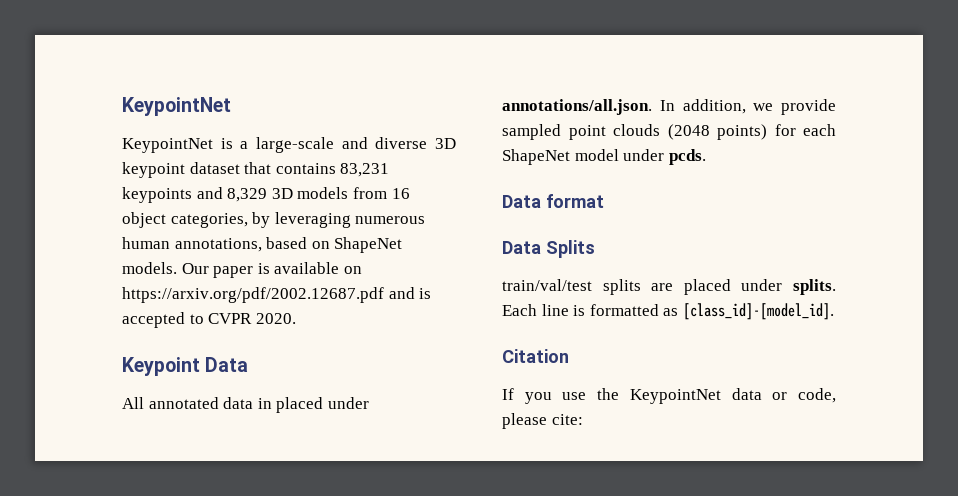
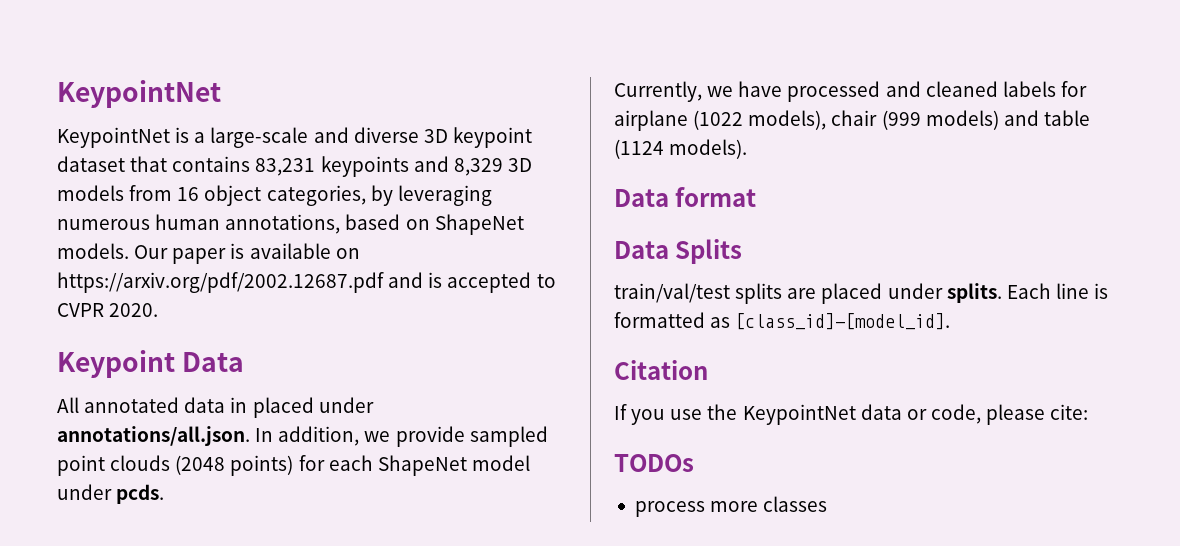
+ Currently, we have processed and cleaned labels for airplane (1022 models), chair (999 models) and table (1124 models).
+ TODOs
+ process more classes

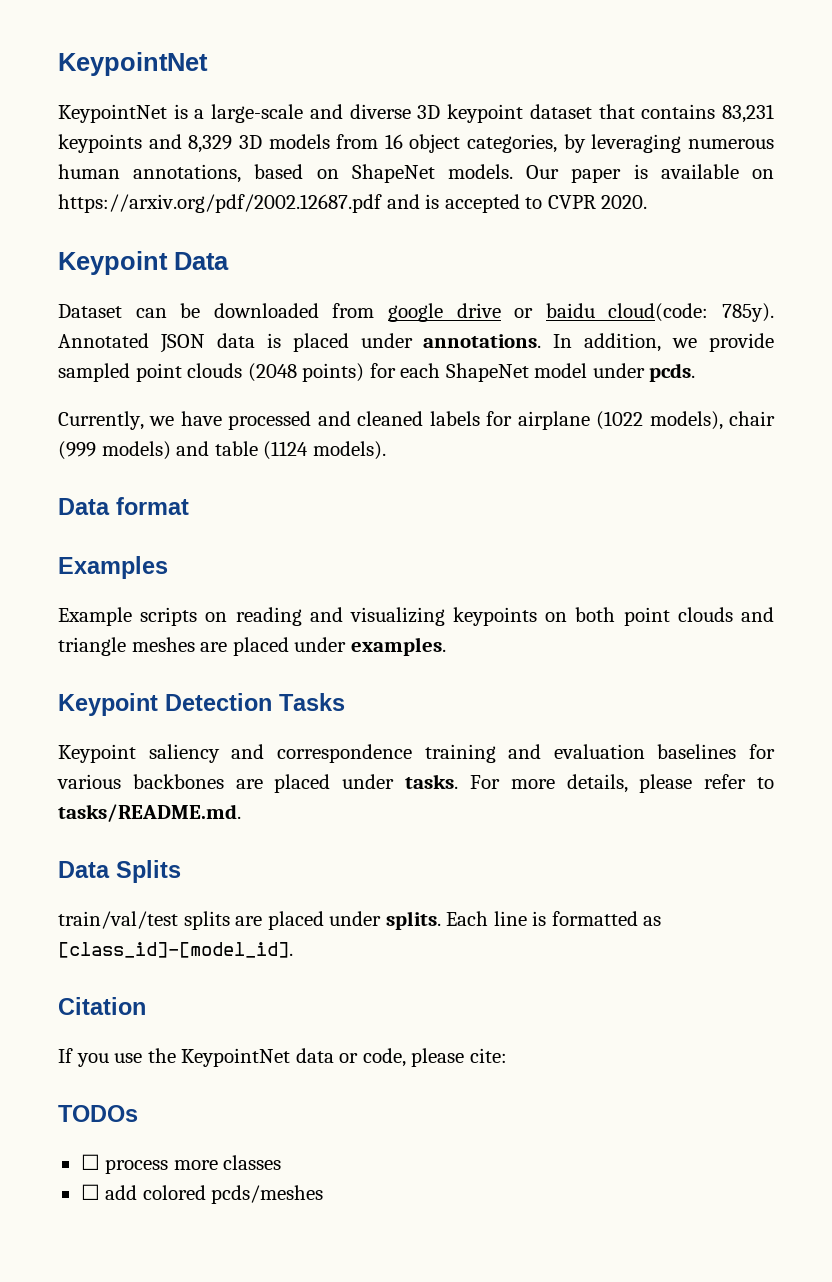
- All annotated data in placed under annotations/all.json. In addition, we provide sampled point clouds (2048 points) for each ShapeNet model under pcds.
+ Dataset can be downloaded from google drive or baidu cloud(code: 785y). Annotated JSON data is placed under annotations. In addition, we provide sampled point clouds (2048 points) for each ShapeNet model under pcds.
+ Examples
+ Example scripts on reading and visualizing keypoints on both point clouds and triangle meshes are placed under examples.
+ Keypoint Detection Tasks
+ Keypoint saliency and correspondence training and evaluation baselines for various backbones are placed under tasks. For more details, please refer to tasks/README.md.
- process more classes
+ ☐ process more classes
+ ☐ add colored pcds/meshes

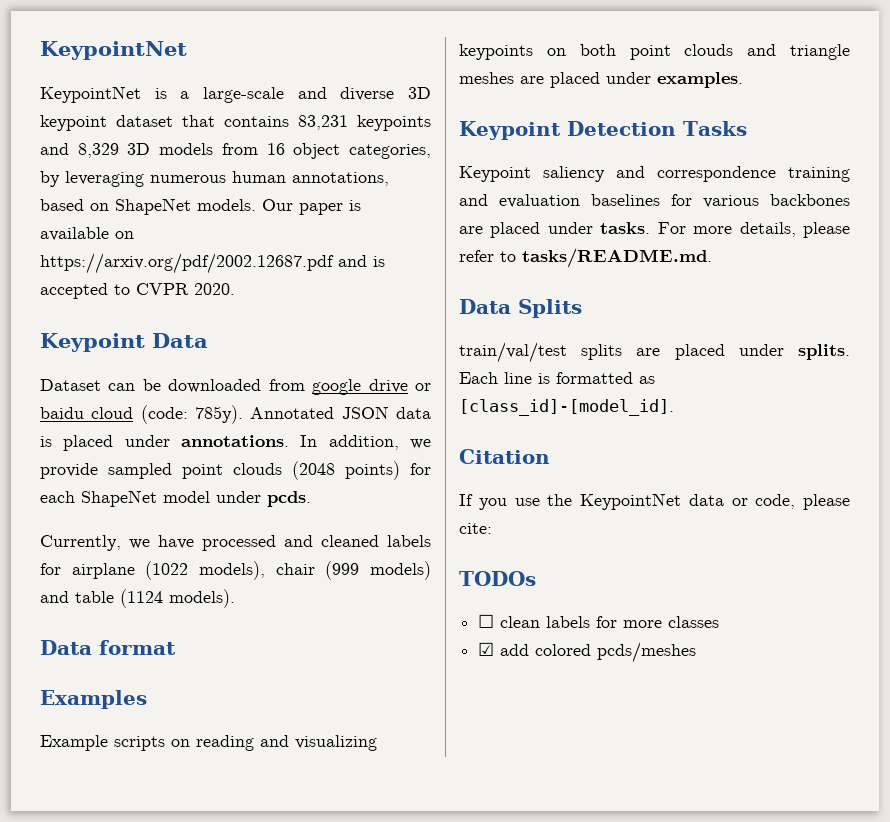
- Dataset can be downloaded from google drive or baidu cloud(code: 785y).
+ Dataset can be downloaded from google drive or baidu cloud (code: 785y).
- ☐ process more classes
+ ☐ clean labels for more classes
- ☐ add colored pcds/meshes
+ ☑ add colored pcds/meshes

